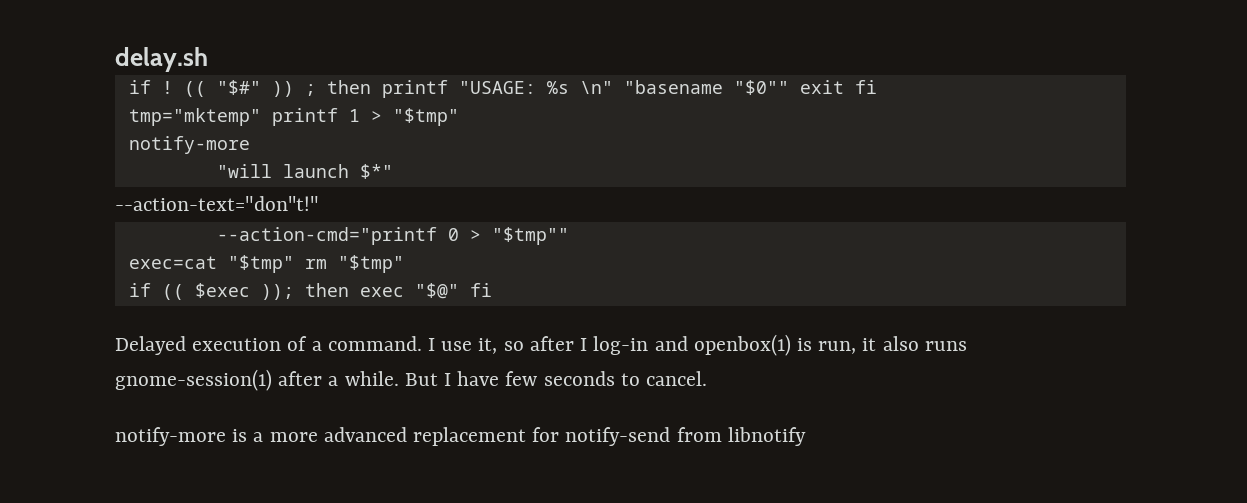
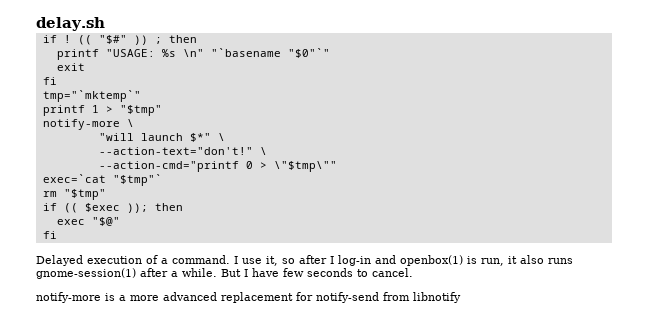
- (( "$#" )) ; then printf "USAGE: %s \n" "basename "$0"" exit fi
- tmp="mktemp" printf 1 > "$tmp"
- notify-more
+ (( "$#" )) ; then
+ printf "USAGE: %s \n" "`basename "$0"`"
+ exit
+ fi
+ tmp="`mktemp`"
+ printf 1 > "$tmp"
+ notify-more \
- "will launch $*"
- --action-text="don''t!"
+ "will launch $*" \
+ --action-text="don't!" \
- --action-cmd="printf 0 > "$tmp""
- exec=cat "$tmp" rm "$tmp"
+ --action-cmd="printf 0 > \"$tmp\""
+ exec=`cat "$tmp"`
+ rm "$tmp"
- if (( $exec )); then exec "$@" fi
+ if (( $exec )); then
+ exec "$@"
+ fi

